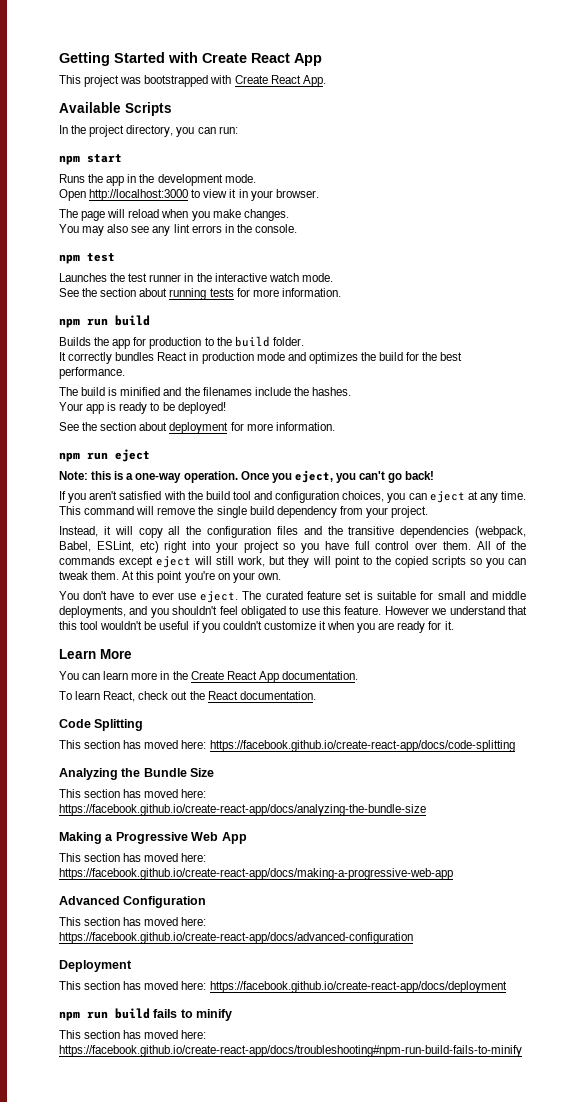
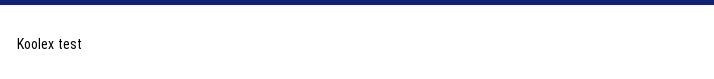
- Getting Started with Create React App
- This project was bootstrapped with Create React App.
- Available Scripts
- In the project directory, you can run:
- npm start
- Runs the app in the development mode.
- Open http://localhost:3000 to view it in your browser.
- The page will reload when you make changes.
- You may also see any lint errors in the console.
- npm test
- Launches the test runner in the interactive watch mode.
- See the section about running tests for more information.
- npm run build
- Builds the app for production to the build folder.
- It correctly bundles React in production mode and optimizes the build for the best performance.
- The build is minified and the filenames include the hashes.
- Your app is ready to be deployed!
- See the section about deployment for more information.
- npm run eject
- Note: this is a one-way operation. Once you eject, you can't go back!
- If you aren't satisfied with the build tool and configuration choices, you can eject at any time. This command will remove the single build dependency from your project.
- Instead, it will copy all the configuration files and the transitive dependencies (webpack, Babel, ESLint, etc) right into your project so you have full control over them. All of the commands except eject will still work, but they will point to the copied scripts so you can tweak them. At this point you're on your own.
- You don't have to ever use eject. The curated feature set is suitable for small and middle deployments, and you shouldn't feel obligated to use this feature. However we understand that this tool wouldn't be useful if you couldn't customize it when you are ready for it.
- Learn More
- You can learn more in the Create React App documentation.
- To learn React, check out the React documentation.
- Code Splitting
- This section has moved here: https://facebook.github.io/create-react-app/docs/code-splitting
- Analyzing the Bundle Size
- This section has moved here: https://facebook.github.io/create-react-app/docs/analyzing-the-bundle-size
- Making a Progressive Web App
- This section has moved here: https://facebook.github.io/create-react-app/docs/making-a-progressive-web-app
- Advanced Configuration
- This section has moved here: https://facebook.github.io/create-react-app/docs/advanced-configuration
- Deployment
- This section has moved here: https://facebook.github.io/create-react-app/docs/deployment
- npm run build fails to minify
- This section has moved here: https://facebook.github.io/create-react-app/docs/troubleshooting#npm-run-build-fails-to-minify
+ Koolex test

